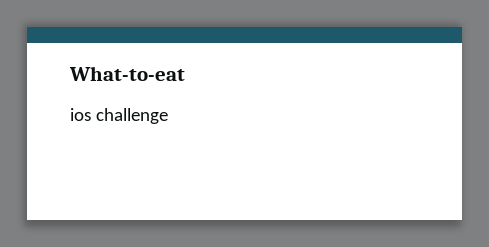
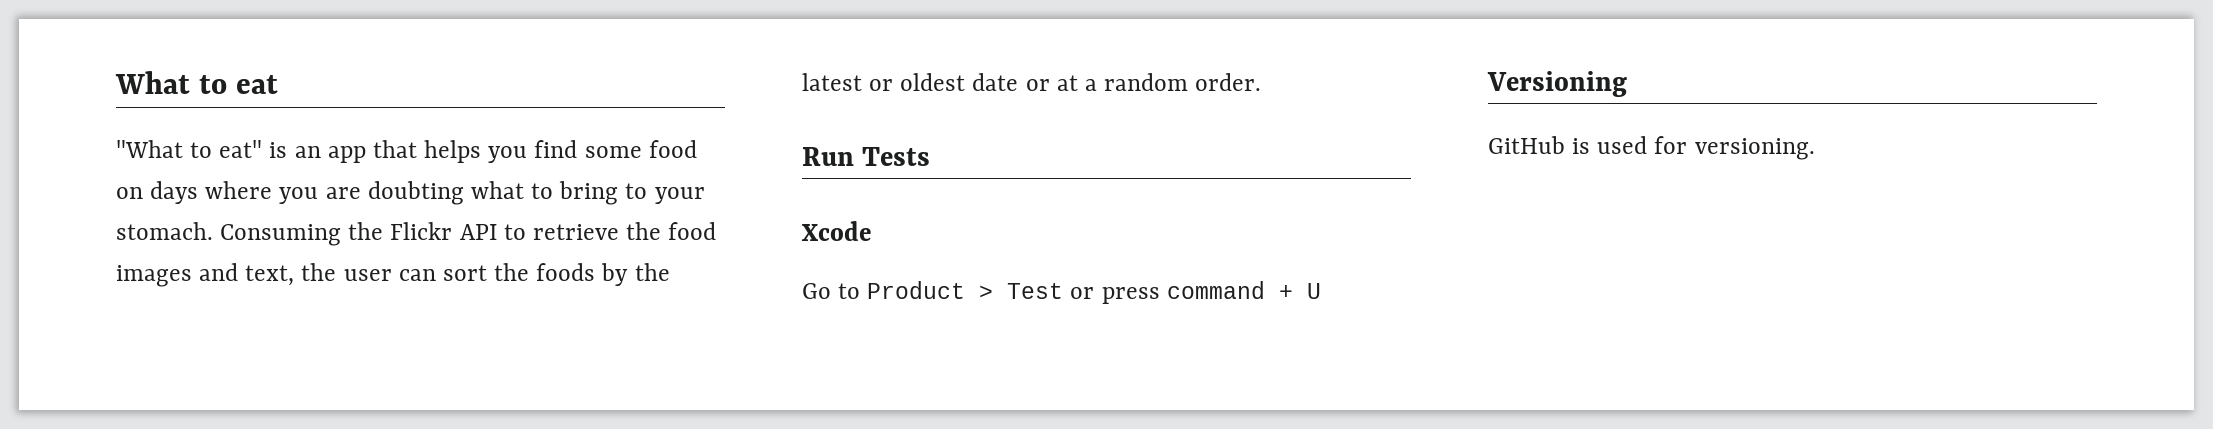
- What-to-eat
- ios challenge
+ What to eat
+ "What to eat" is an app that helps you find some food on days where you are doubting what to bring to your stomach. Consuming the Flickr API to retrieve the food images and text, the user can sort the foods by the latest or oldest date or at a random order.
+ Run Tests
+ Xcode
+ Go to Product > Test or press command + U
+ Versioning
+ GitHub is used for versioning.

